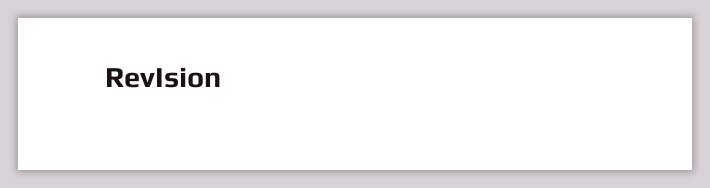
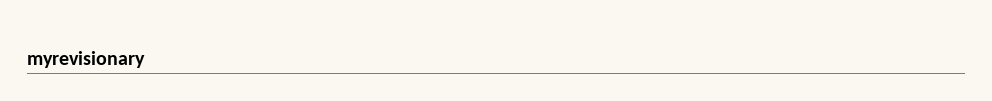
- RevIsion
+ myrevisionary

